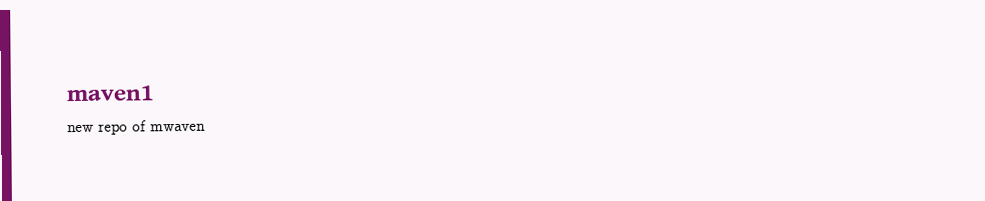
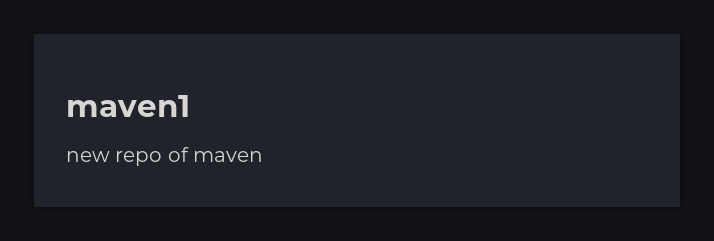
- new repo of mwaven
+ new repo of maven

